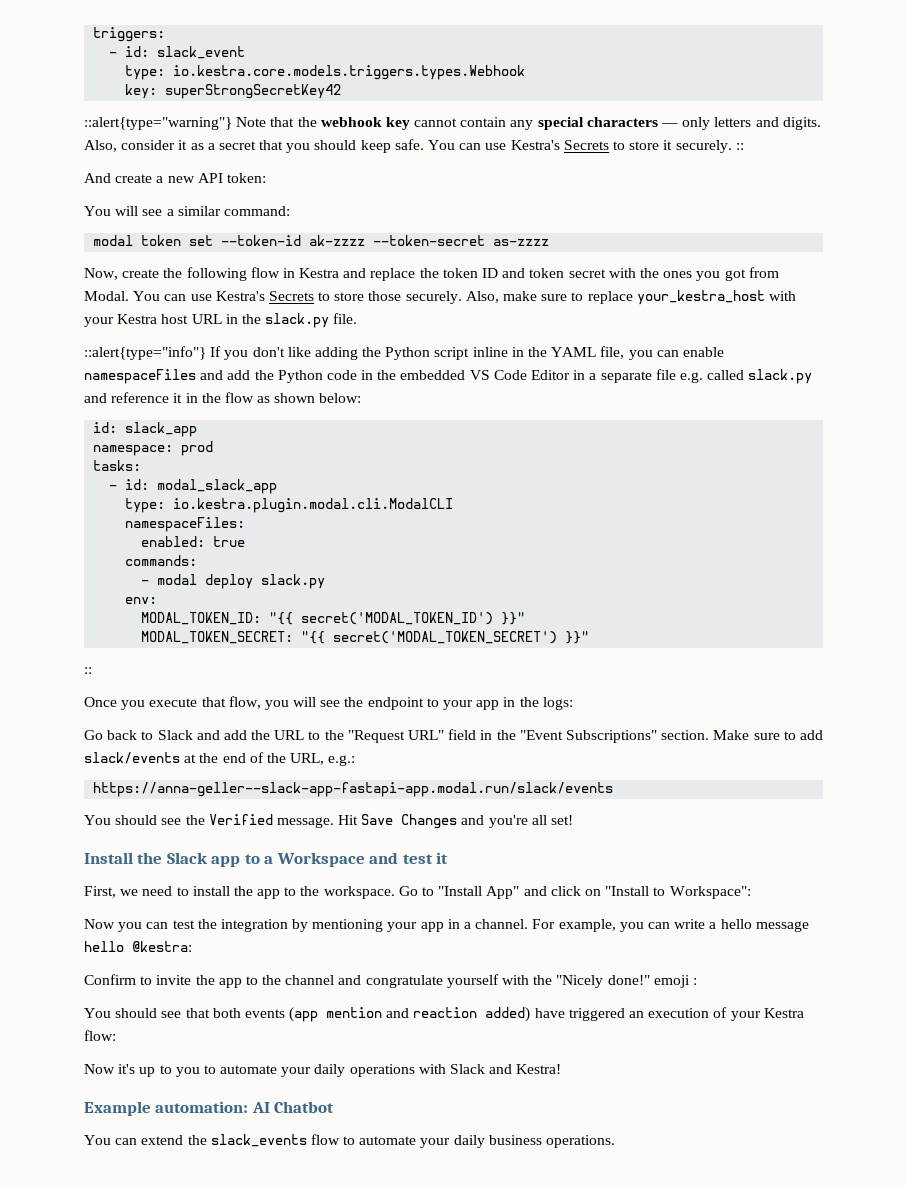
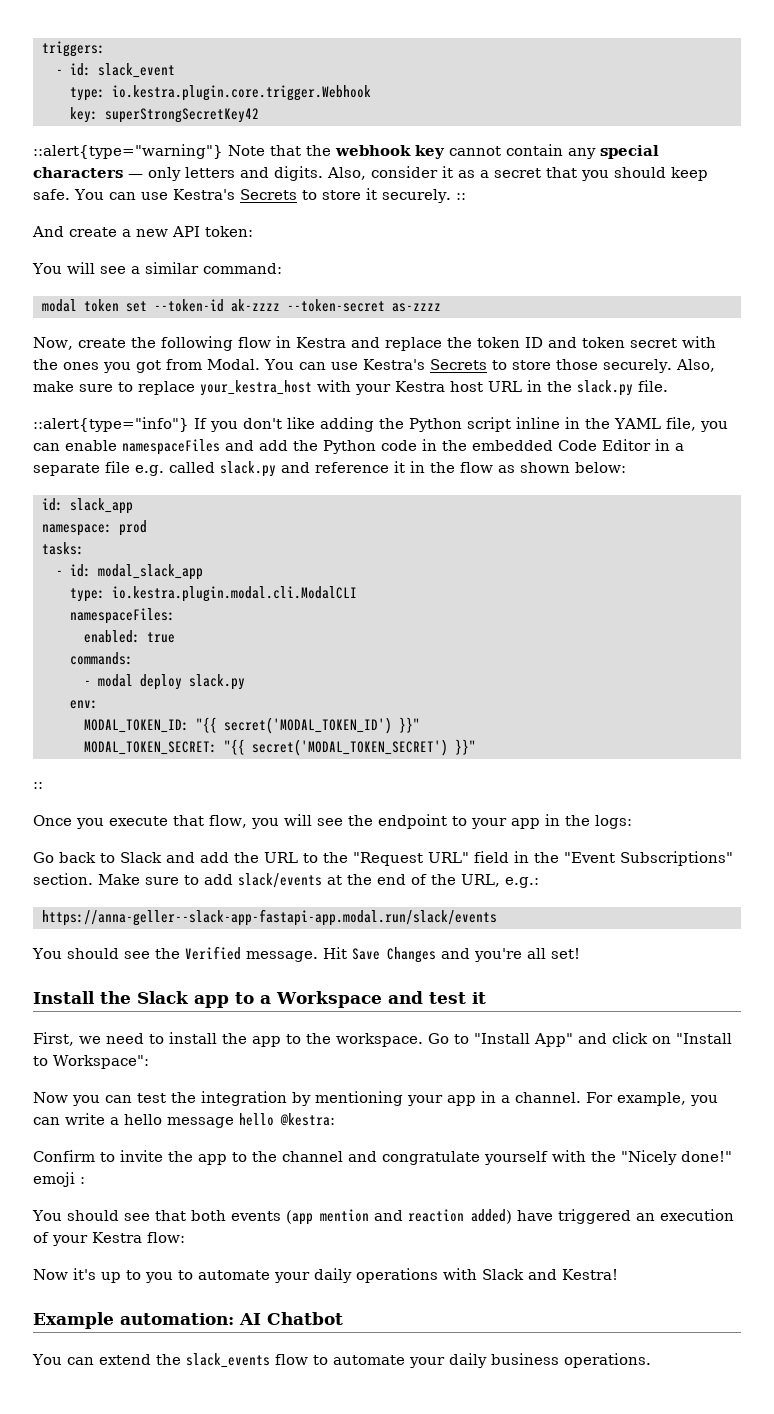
- type: io.kestra.core.models.triggers.types.Webhook
+ type: io.kestra.plugin.core.trigger.Webhook
- ::alert{type="info"} If you don't like adding the Python script inline in the YAML file, you can enable namespaceFiles and add the Python code in the embedded VS Code Editor in a separate file e.g. called slack.py and reference it in the flow as shown below:
+ ::alert{type="info"} If you don't like adding the Python script inline in the YAML file, you can enable namespaceFiles and add the Python code in the embedded Code Editor in a separate file e.g. called slack.py and reference it in the flow as shown below:

